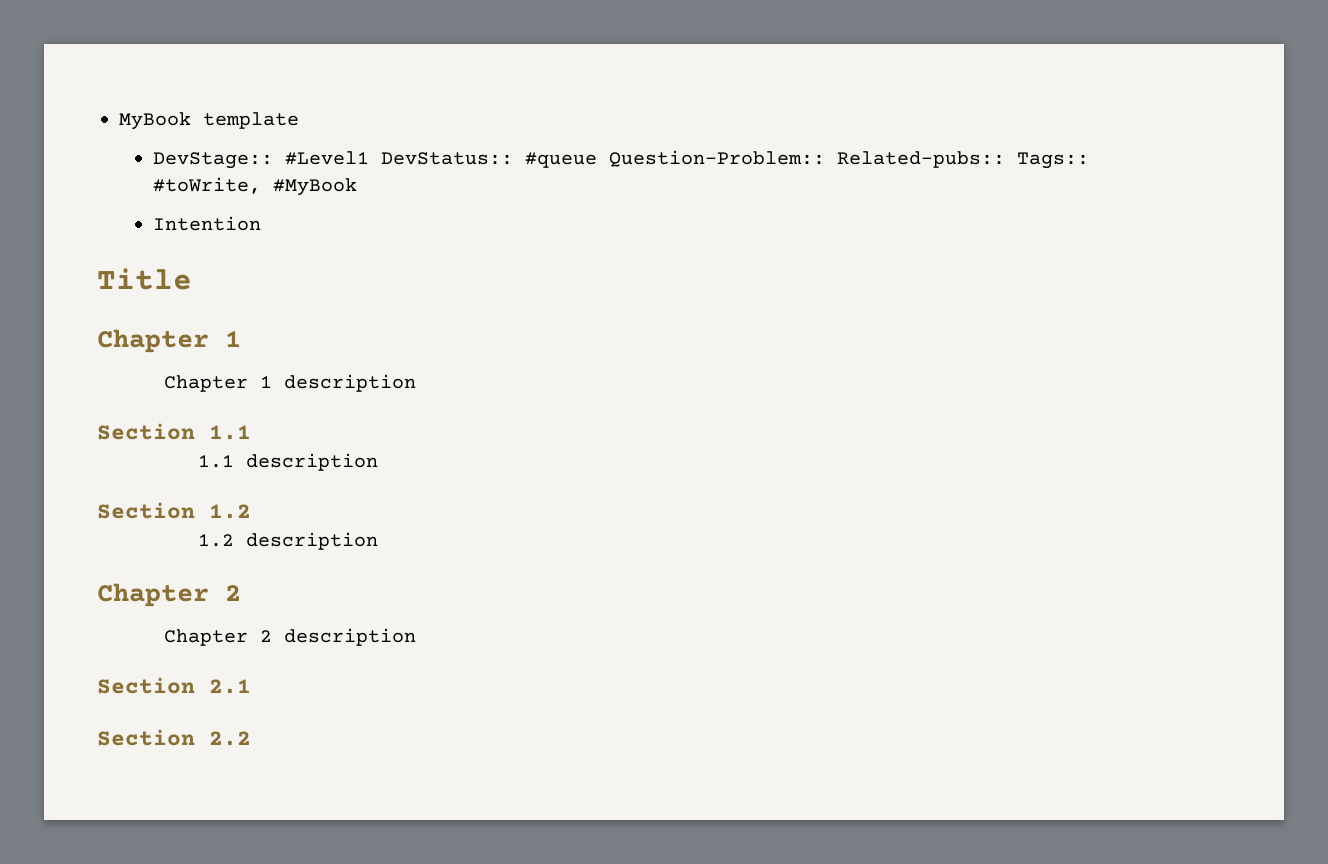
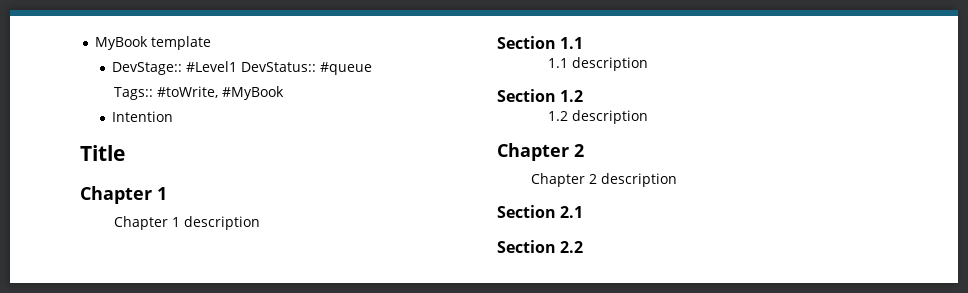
- DevStage:: #Level1 DevStatus:: #queue Question-Problem:: Related-pubs:: Tags:: #toWrite, #MyBook
+ DevStage:: #Level1 DevStatus:: #queue
+ Tags:: #toWrite, #MyBook

